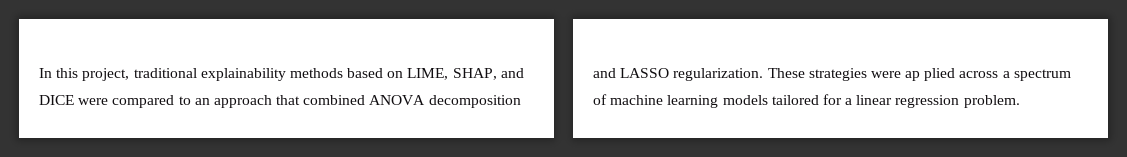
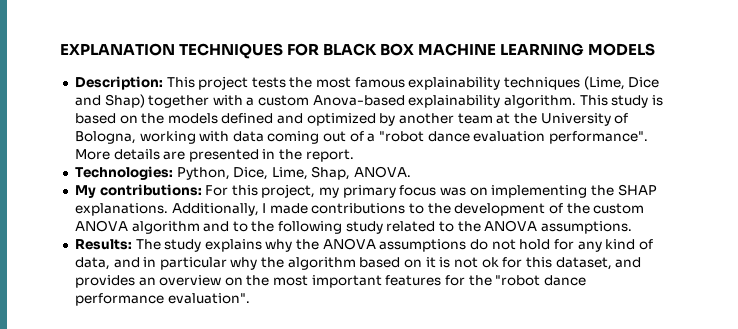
- In this project, traditional explainability methods based on LIME, SHAP, and DICE were compared to an approach that combined ANOVA decomposition and LASSO regularization. These strategies were ap plied across a spectrum of machine learning models tailored for a linear regression problem.
+ EXPLANATION TECHNIQUES FOR BLACK BOX MACHINE LEARNING MODELS
+ Description: This project tests the most famous explainability techniques (Lime, Dice and Shap) together with a custom Anova-based explainability algorithm. This study is based on the models defined and optimized by another team at the University of Bologna, working with data coming out of a "robot dance evaluation performance". More details are presented in the report.
+ Technologies: Python, Dice, Lime, Shap, ANOVA.
+ My contributions: For this project, my primary focus was on implementing the SHAP explanations. Additionally, I made contributions to the development of the custom ANOVA algorithm and to the following study related to the ANOVA assumptions.
+ Results: The study explains why the ANOVA assumptions do not hold for any kind of data, and in particular why the algorithm based on it is not ok for this dataset, and provides an overview on the most important features for the "robot dance performance evaluation".

